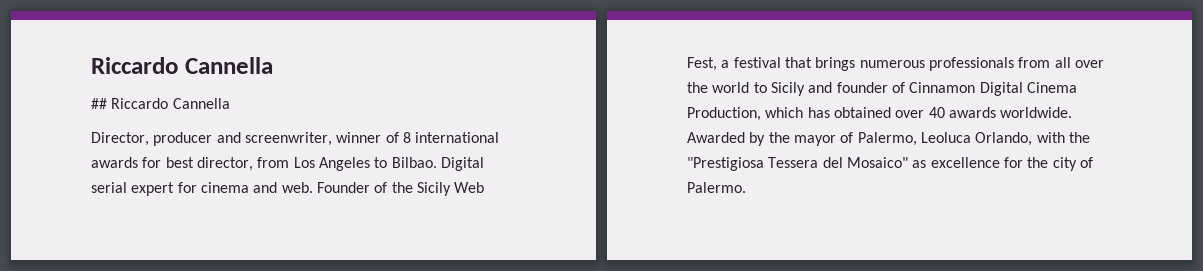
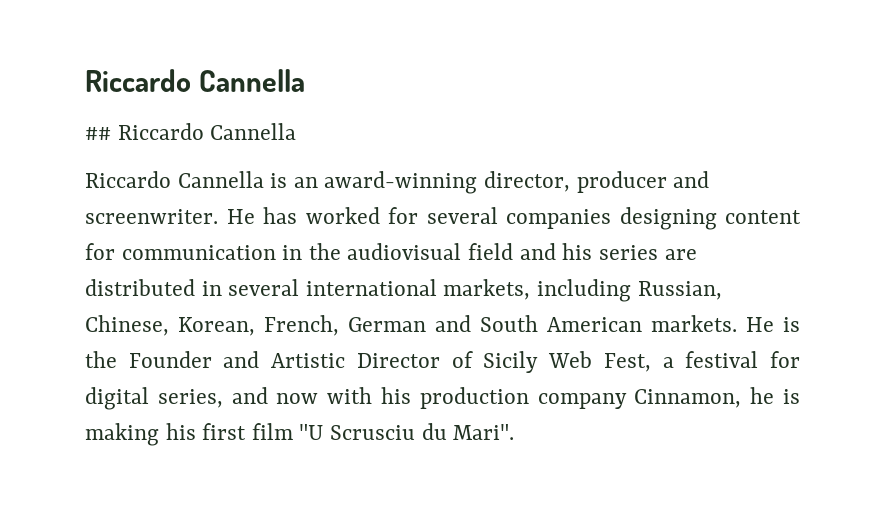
- Director, producer and screenwriter, winner of 8 international awards for best director, from Los Angeles to Bilbao. Digital serial expert for cinema and web. Founder of the Sicily Web Fest, a festival that brings numerous professionals from all over the world to Sicily and founder of Cinnamon Digital Cinema Production, which has obtained over 40 awards worldwide. Awarded by the mayor of Palermo, Leoluca Orlando, with the "Prestigiosa Tessera del Mosaico" as excellence for the city of Palermo.
+ Riccardo Cannella is an award-winning director, producer and screenwriter. He has worked for several companies designing content for communication in the audiovisual field and his series are distributed in several international markets, including Russian, Chinese, Korean, French, German and South American markets. He is the Founder and Artistic Director of Sicily Web Fest, a festival for digital series, and now with his production company Cinnamon, he is making his first film "U Scrusciu du Mari".

